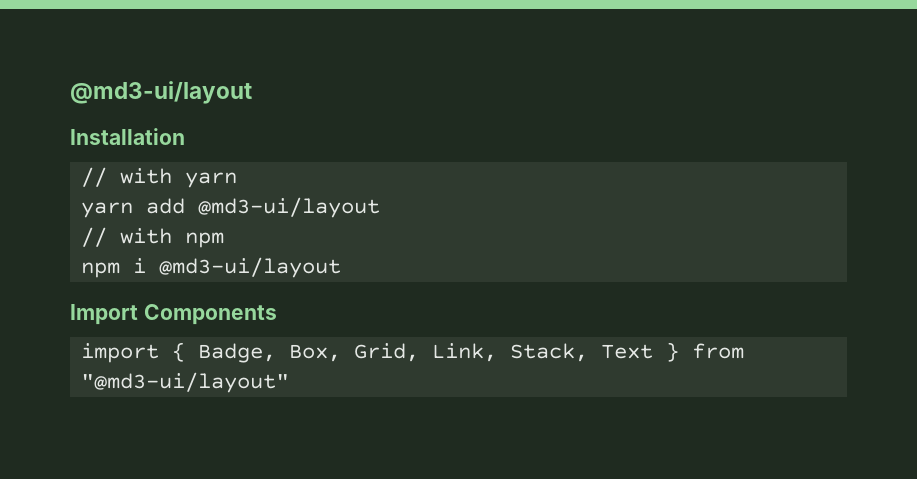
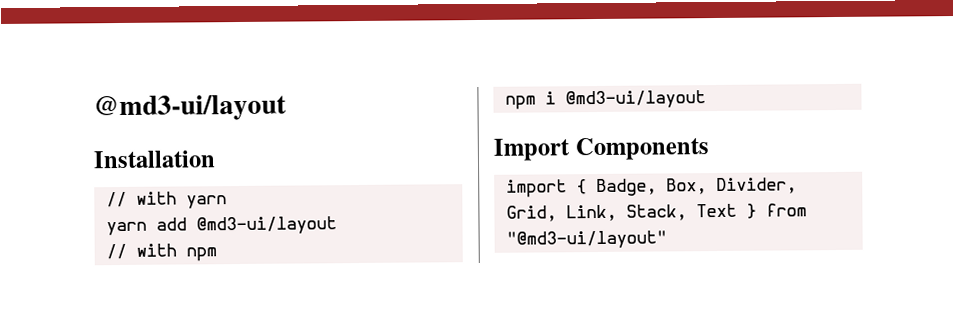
- import { Badge, Box, Grid, Link, Stack, Text } from "@md3-ui/layout"
+ import { Badge, Box, Divider, Grid, Link, Stack, Text } from "@md3-ui/layout"

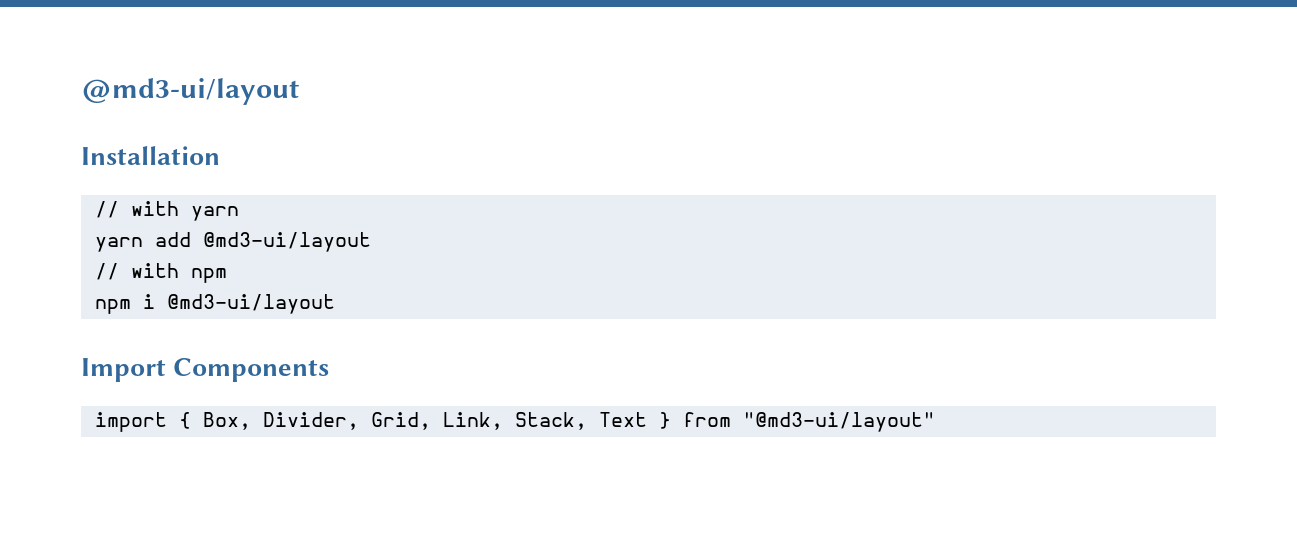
- import { Badge, Box, Divider, Grid, Link, Stack, Text } from "@md3-ui/layout"
+ import { Box, Divider, Grid, Link, Stack, Text } from "@md3-ui/layout"

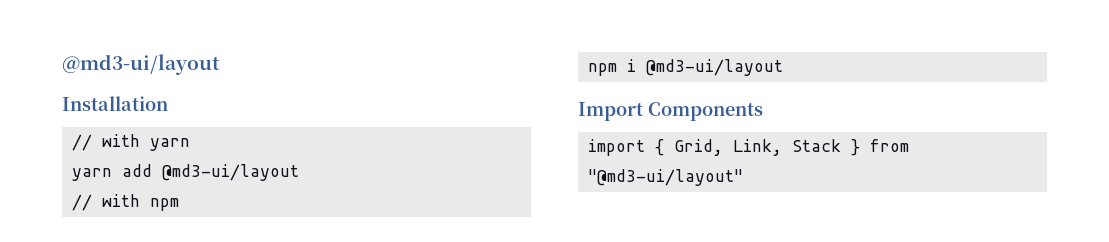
- import { Box, Divider, Grid, Link, Stack, Text } from "@md3-ui/layout"
+ import { Grid, Link, Stack } from "@md3-ui/layout"

